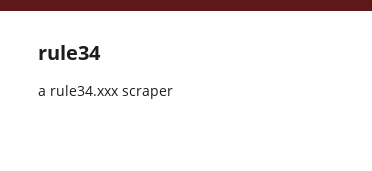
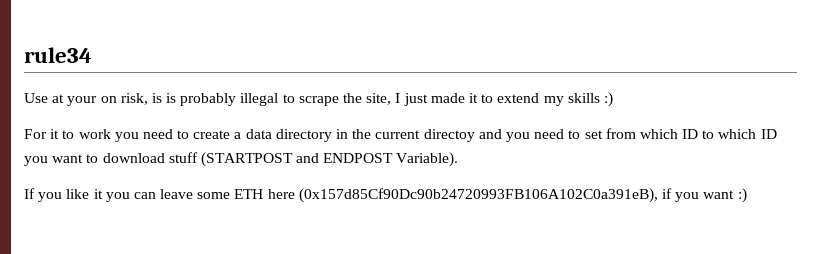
- a rule34.xxx scraper
+ Use at your on risk, is is probably illegal to scrape the site, I just made it to extend my skills :)
+ For it to work you need to create a data directory in the current directoy and you need to set from which ID to which ID you want to download stuff (STARTPOST and ENDPOST Variable).
+ If you like it you can leave some ETH here (0x157d85Cf90Dc90b24720993FB106A102C0a391eB), if you want :)

